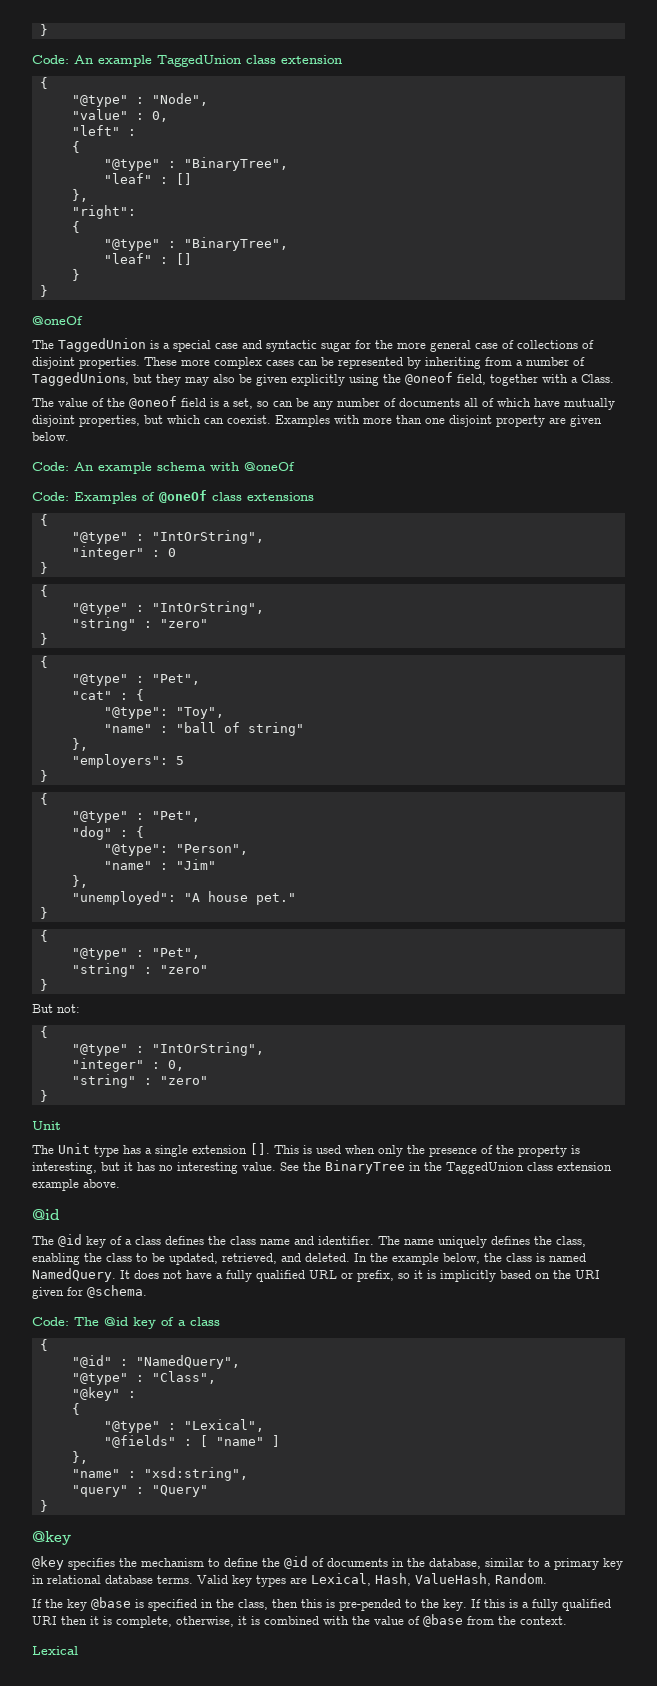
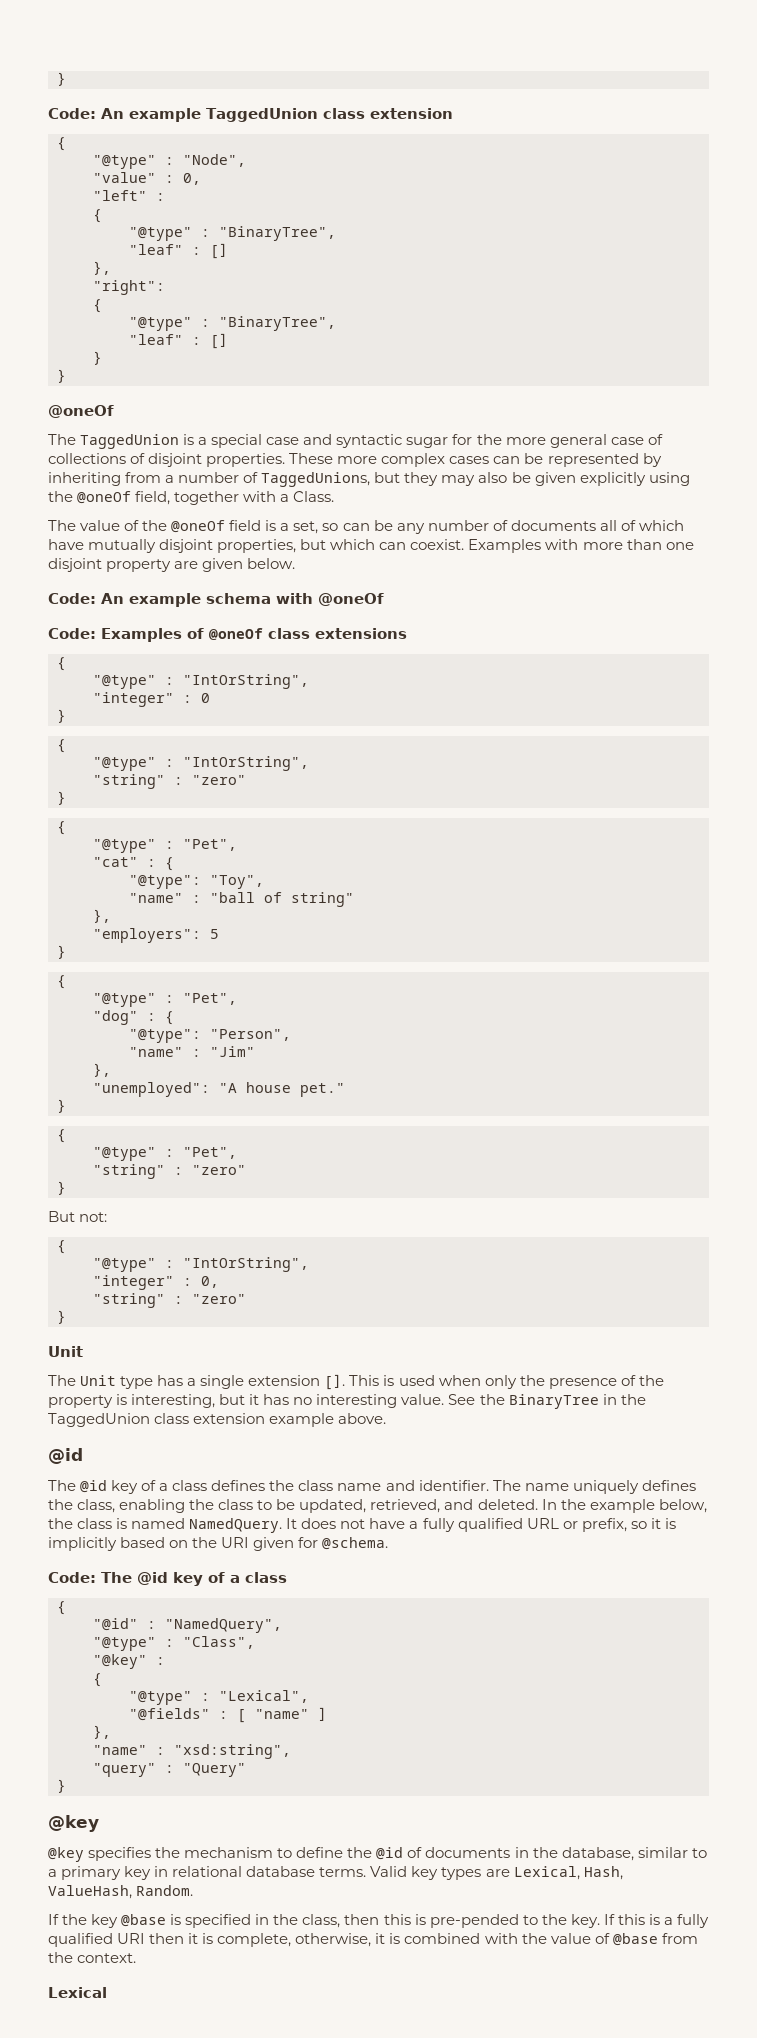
- These more complex cases can be represented by inheriting from a number of TaggedUnions, but they may also be given explicitly using the @oneof field, together with a Class.
+ These more complex cases can be represented by inheriting from a number of TaggedUnions, but they may also be given explicitly using the @oneOf field, together with a Class.
- The value of the @oneof field is a set, so can be any number of documents all of which have mutually disjoint properties, but which can coexist.
+ The value of the @oneOf field is a set, so can be any number of documents all of which have mutually disjoint properties, but which can coexist.

